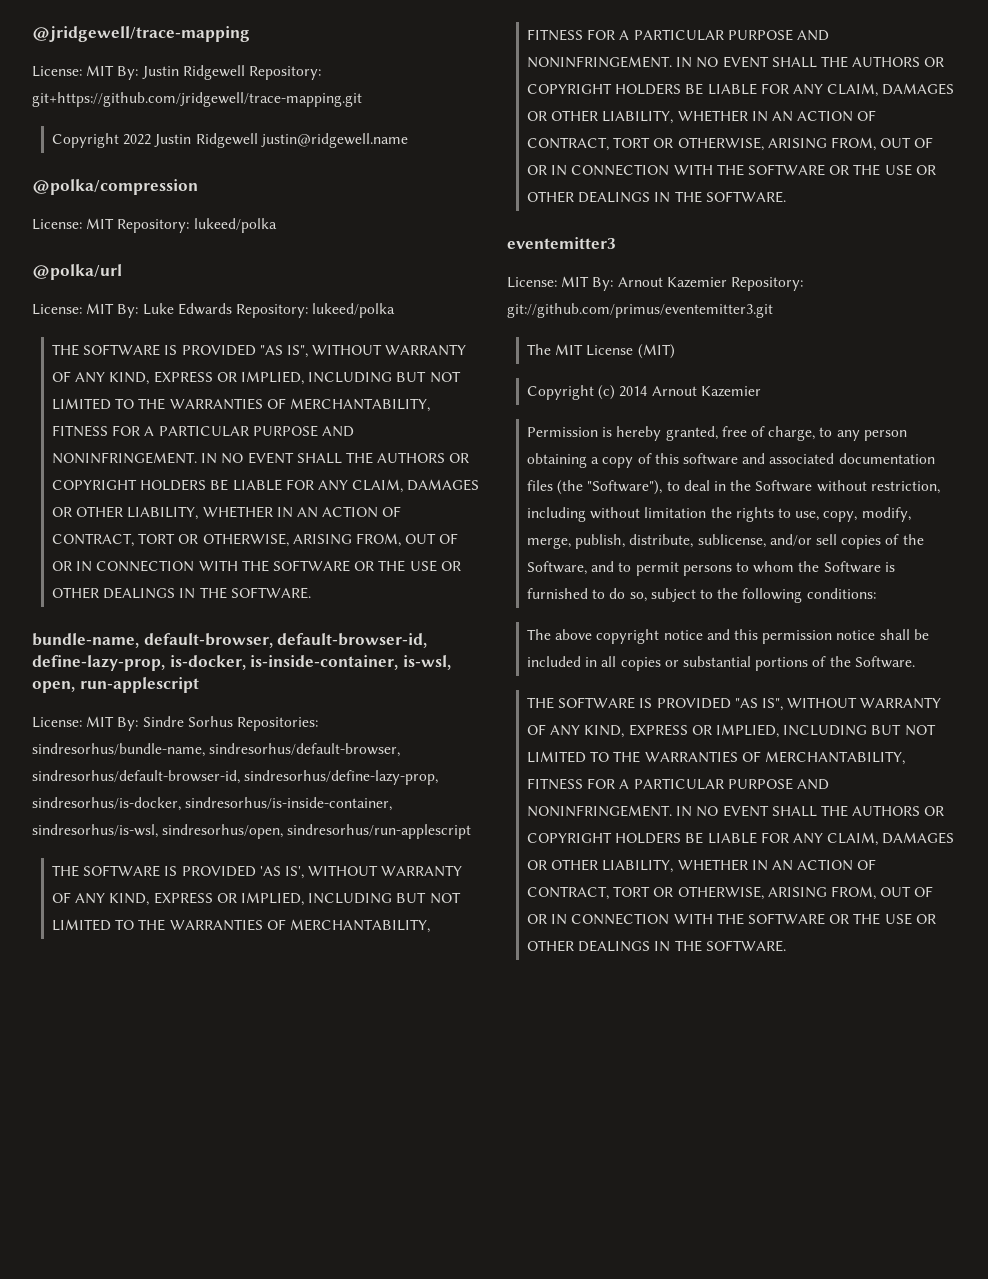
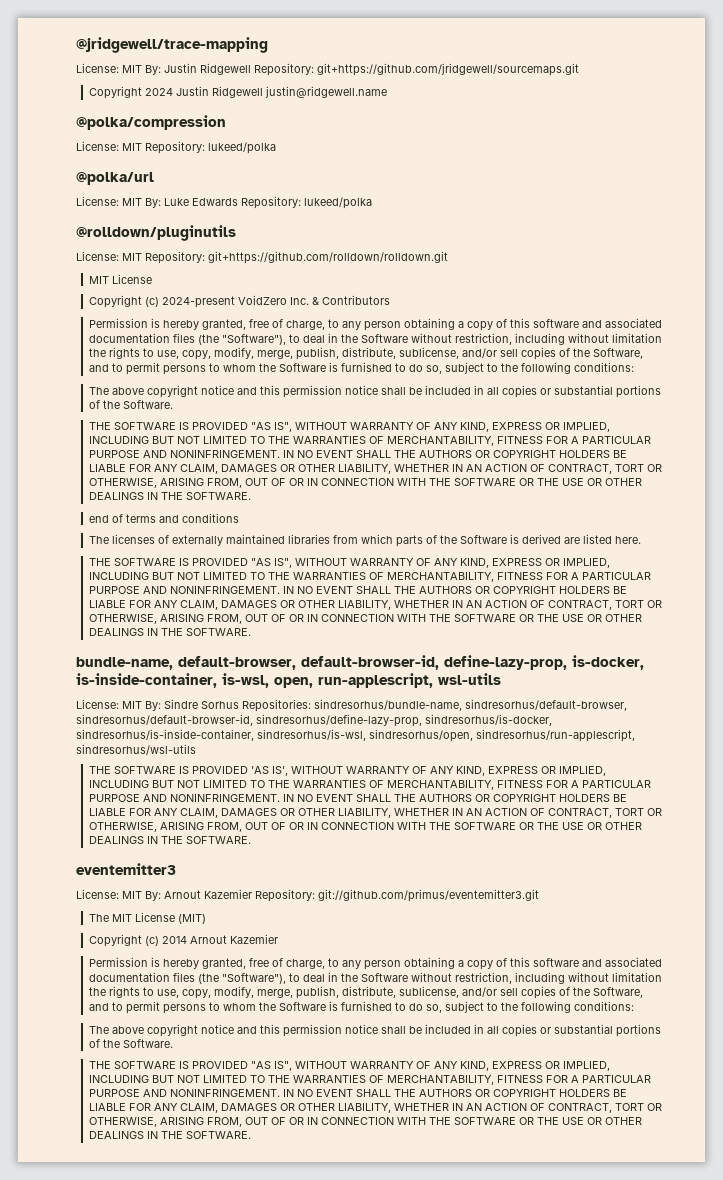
- License: MIT By: Justin Ridgewell Repository: git+https://github.com/jridgewell/trace-mapping.git
- Copyright 2022 Justin Ridgewell justin@ridgewell.name
+ License: MIT By: Justin Ridgewell Repository: git+https://github.com/jridgewell/sourcemaps.git
+ Copyright 2024 Justin Ridgewell justin@ridgewell.name
+ @rolldown/pluginutils
+ License: MIT Repository: git+https://github.com/rolldown/rolldown.git
+ MIT License
+ Copyright (c) 2024-present VoidZero Inc. & Contributors
+ Permission is hereby granted, free of charge, to any person obtaining a copy of this software and associated documentation files (the "Software"), to deal in the Software without restriction, including without limitation the rights to use, copy, modify, merge, publish, distribute, sublicense, and/or sell copies of the Software, and to permit persons to whom the Software is furnished to do so, subject to the following conditions:
+ The above copyright notice and this permission notice shall be included in all copies or substantial portions of the Software.
+ THE SOFTWARE IS PROVIDED "AS IS", WITHOUT WARRANTY OF ANY KIND, EXPRESS OR IMPLIED, INCLUDING BUT NOT LIMITED TO THE WARRANTIES OF MERCHANTABILITY, FITNESS FOR A PARTICULAR PURPOSE AND NONINFRINGEMENT. IN NO EVENT SHALL THE AUTHORS OR COPYRIGHT HOLDERS BE LIABLE FOR ANY CLAIM, DAMAGES OR OTHER LIABILITY, WHETHER IN AN ACTION OF CONTRACT, TORT OR OTHERWISE, ARISING FROM, OUT OF OR IN CONNECTION WITH THE SOFTWARE OR THE USE OR OTHER DEALINGS IN THE SOFTWARE.
+ end of terms and conditions
+ The licenses of externally maintained libraries from which parts of the Software is derived are listed here.
- bundle-name, default-browser, default-browser-id, define-lazy-prop, is-docker, is-inside-container, is-wsl, open, run-applescript
+ bundle-name, default-browser, default-browser-id, define-lazy-prop, is-docker, is-inside-container, is-wsl, open, run-applescript, wsl-utils
- License: MIT By: Sindre Sorhus Repositories: sindresorhus/bundle-name, sindresorhus/default-browser, sindresorhus/default-browser-id, sindresorhus/define-lazy-prop, sindresorhus/is-docker, sindresorhus/is-inside-container, sindresorhus/is-wsl, sindresorhus/open, sindresorhus/run-applescript
+ License: MIT By: Sindre Sorhus Repositories: sindresorhus/bundle-name, sindresorhus/default-browser, sindresorhus/default-browser-id, sindresorhus/define-lazy-prop, sindresorhus/is-docker, sindresorhus/is-inside-container, sindresorhus/is-wsl, sindresorhus/open, sindresorhus/run-applescript, sindresorhus/wsl-utils

